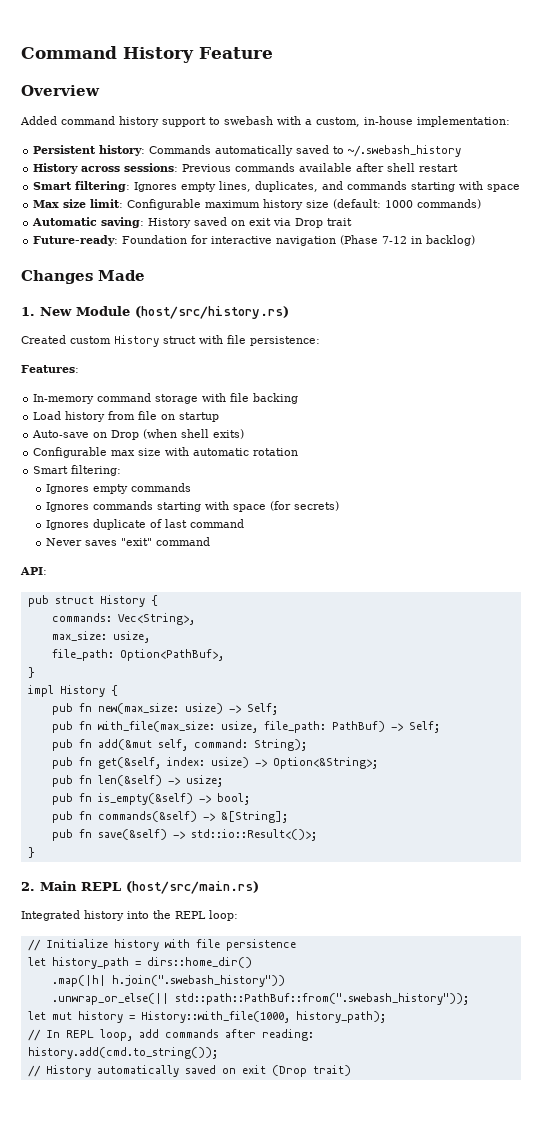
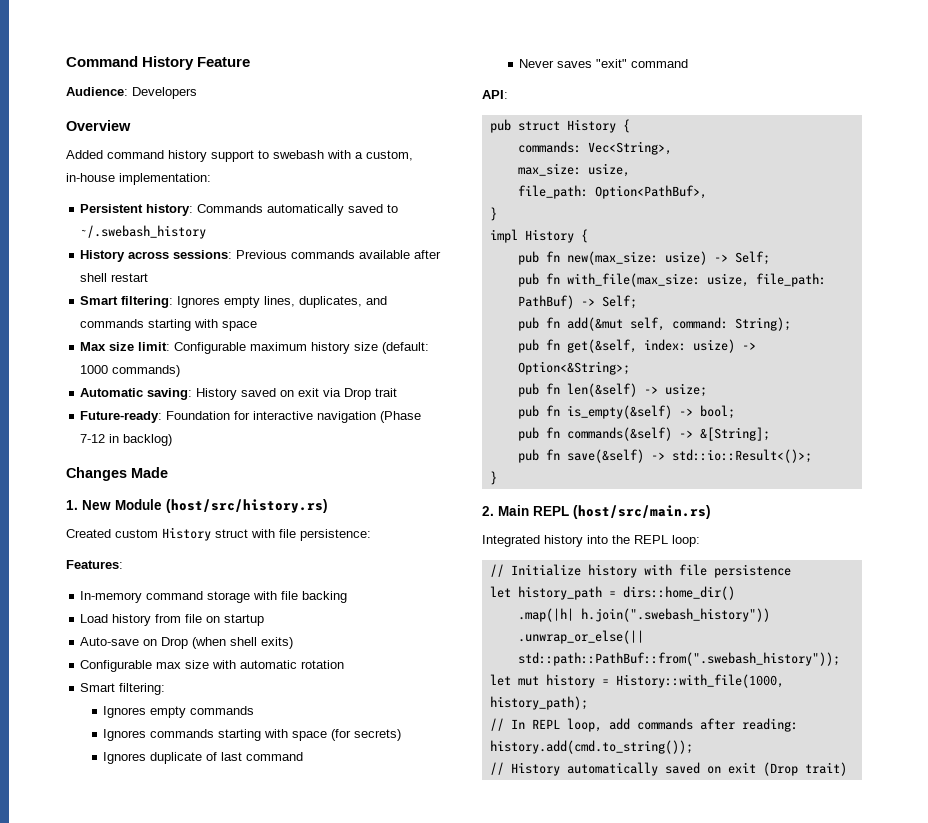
+ Audience: Developers

